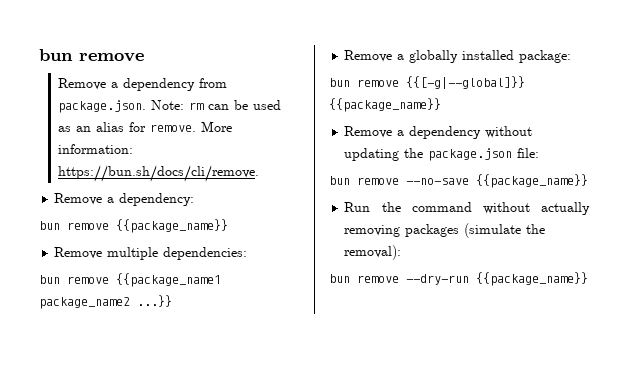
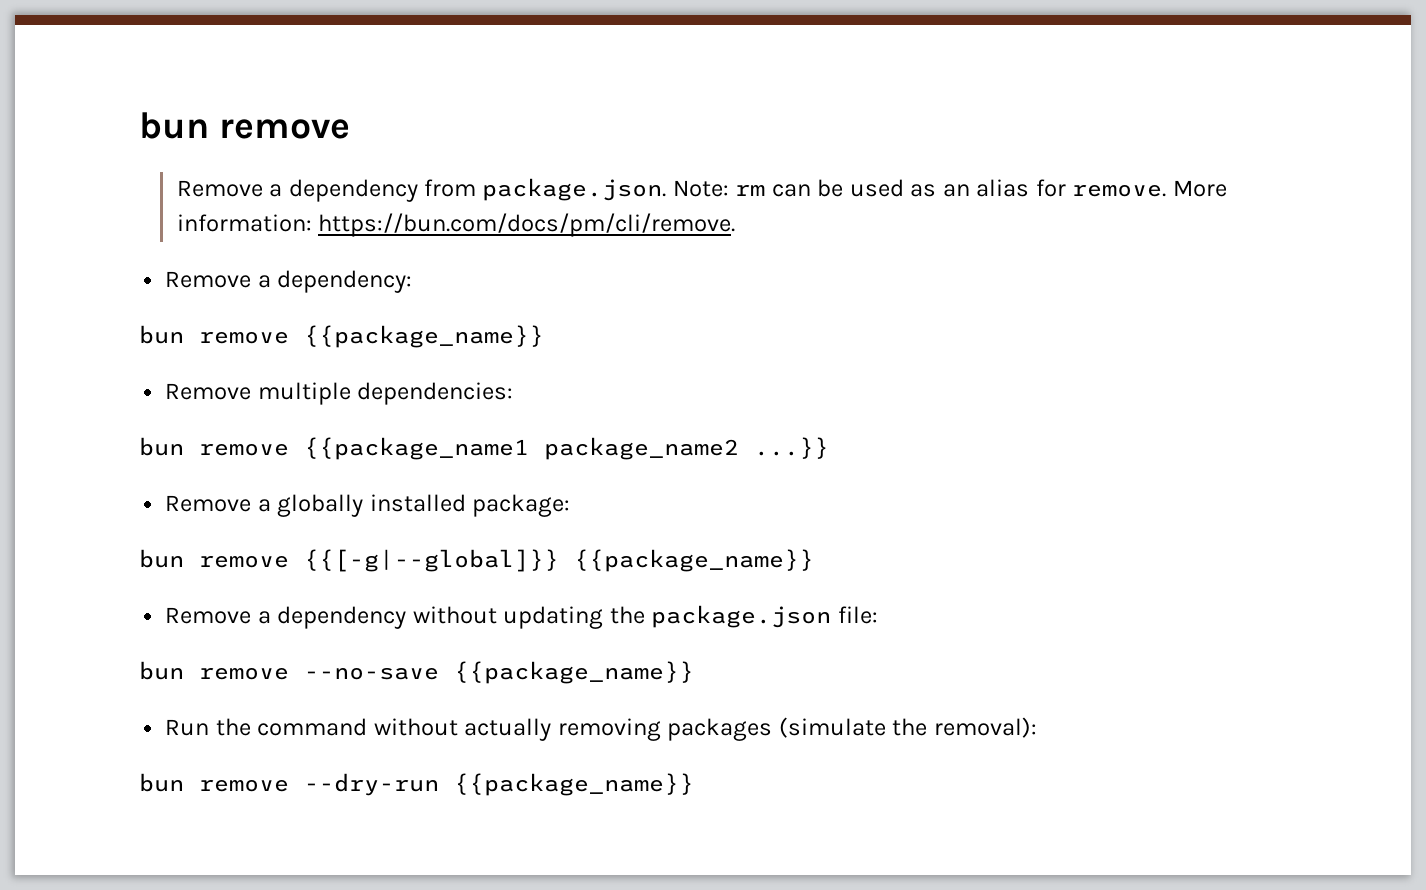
- More information: https://bun.sh/docs/cli/remove.
+ More information: https://bun.com/docs/pm/cli/remove.

